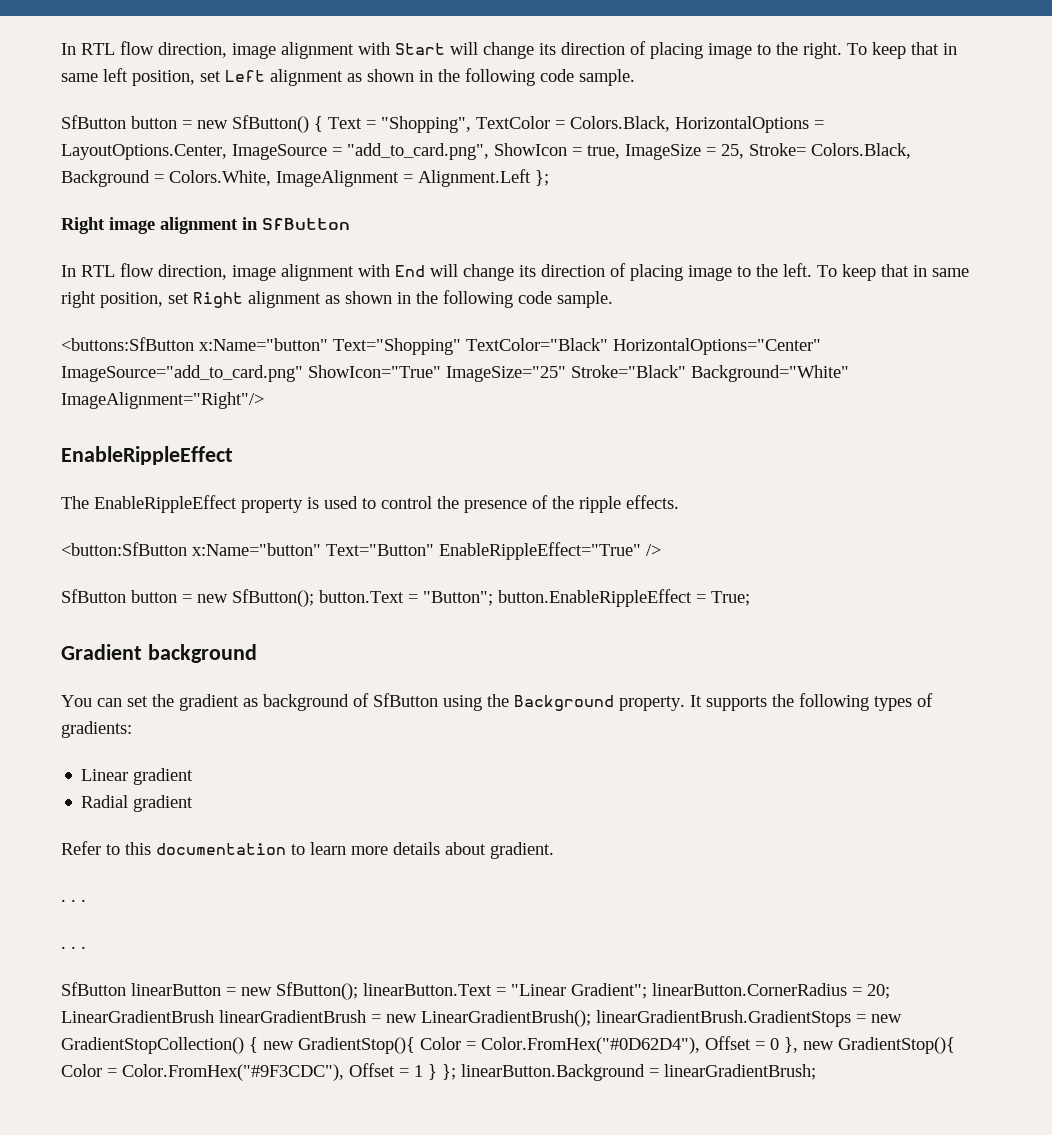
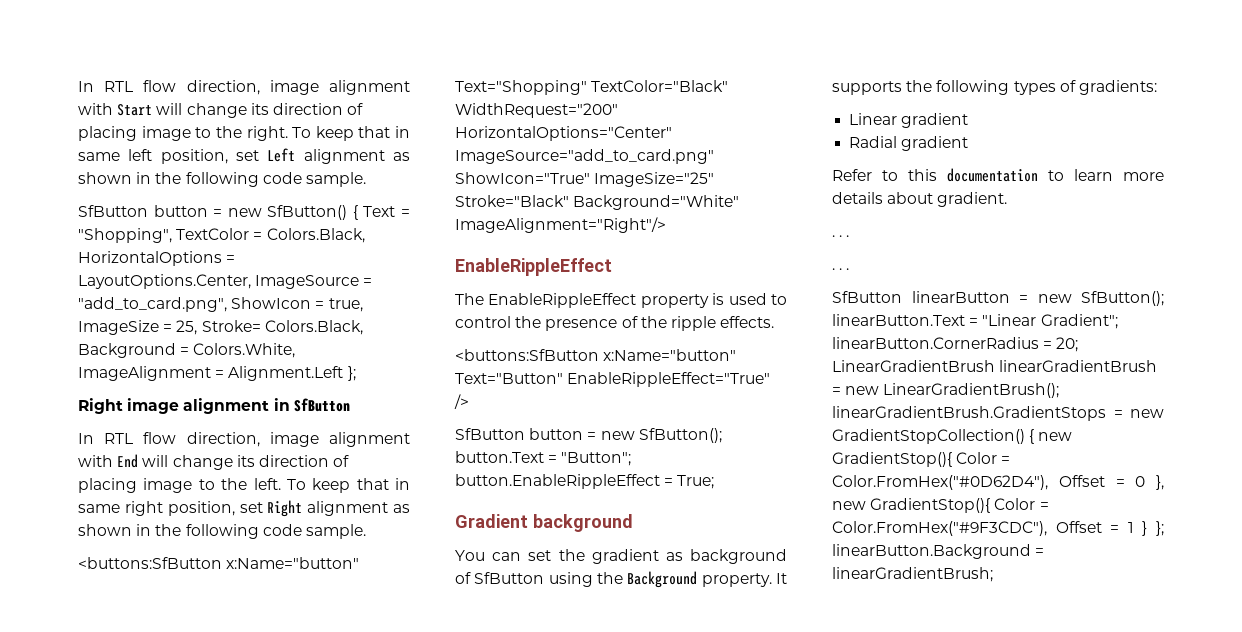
- <buttons:SfButton x:Name="button" Text="Shopping" TextColor="Black" HorizontalOptions="Center" ImageSource="add_to_card.png" ShowIcon="True" ImageSize="25" Stroke="Black" Background="White" ImageAlignment="Right"/>
+ <buttons:SfButton x:Name="button" Text="Shopping" TextColor="Black" WidthRequest="200" HorizontalOptions="Center" ImageSource="add_to_card.png" ShowIcon="True" ImageSize="25" Stroke="Black" Background="White" ImageAlignment="Right"/>
- <button:SfButton x:Name="button" Text="Button" EnableRippleEffect="True" />
+ <buttons:SfButton x:Name="button" Text="Button" EnableRippleEffect="True" />

